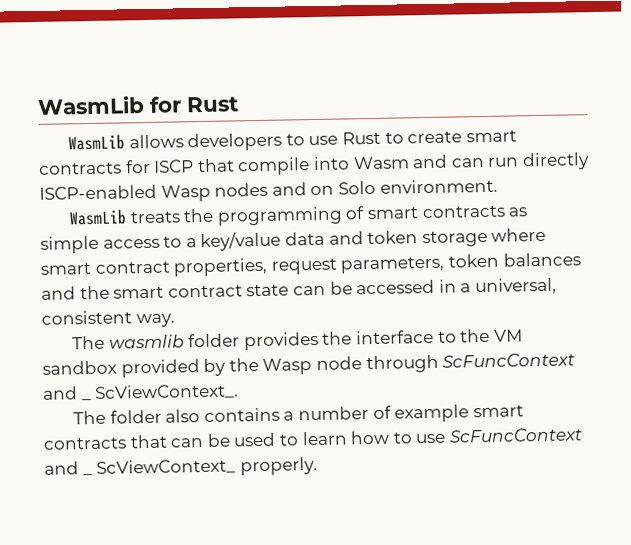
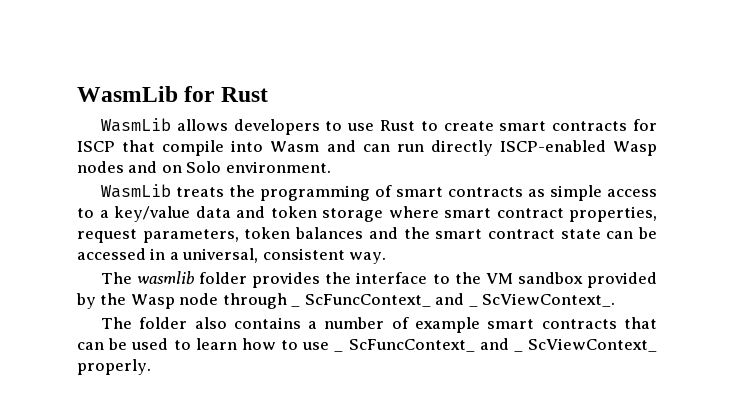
- The wasmlib folder provides the interface to the VM sandbox provided by the Wasp node through ScFuncContext and _ ScViewContext_.
+ The wasmlib folder provides the interface to the VM sandbox provided by the Wasp node through _ ScFuncContext_ and _ ScViewContext_.
- The folder also contains a number of example smart contracts that can be used to learn how to use ScFuncContext and _ ScViewContext_ properly.
+ The folder also contains a number of example smart contracts that can be used to learn how to use _ ScFuncContext_ and _ ScViewContext_ properly.

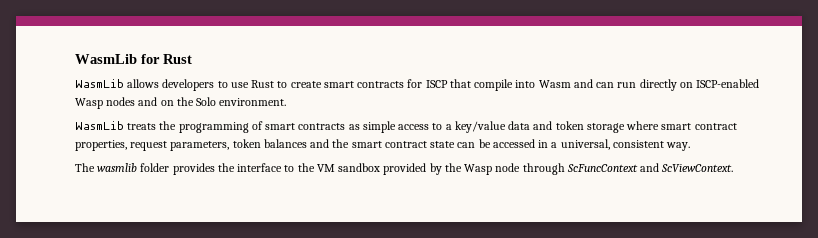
- WasmLib allows developers to use Rust to create smart contracts for ISCP that compile into Wasm and can run directly ISCP-enabled Wasp nodes and on Solo environment.
+ WasmLib allows developers to use Rust to create smart contracts for ISCP that compile into Wasm and can run directly on ISCP-enabled Wasp nodes and on the Solo environment.
- The wasmlib folder provides the interface to the VM sandbox provided by the Wasp node through _ ScFuncContext_ and _ ScViewContext_.
- The folder also contains a number of example smart contracts that can be used to learn how to use _ ScFuncContext_ and _ ScViewContext_ properly.
+ The wasmlib folder provides the interface to the VM sandbox provided by the Wasp node through ScFuncContext and ScViewContext.

